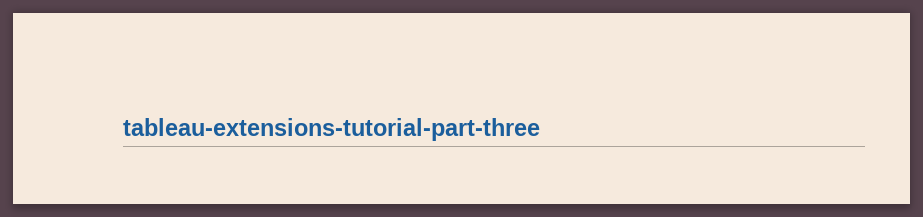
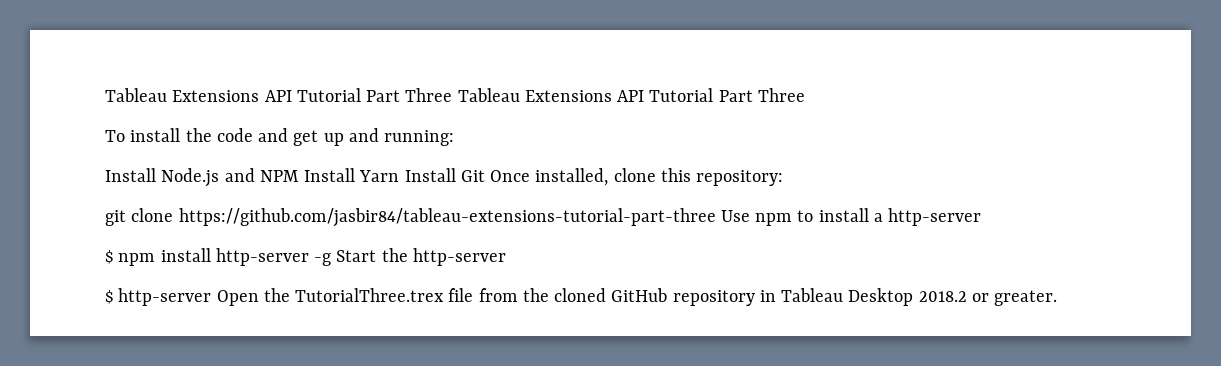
- tableau-extensions-tutorial-part-three
+ Tableau Extensions API Tutorial Part Three Tableau Extensions API Tutorial Part Three
+ To install the code and get up and running:
+ Install Node.js and NPM Install Yarn Install Git Once installed, clone this repository:
+ git clone https://github.com/jasbir84/tableau-extensions-tutorial-part-three Use npm to install a http-server
+ $ npm install http-server -g Start the http-server
+ $ http-server Open the TutorialThree.trex file from the cloned GitHub repository in Tableau Desktop 2018.2 or greater.

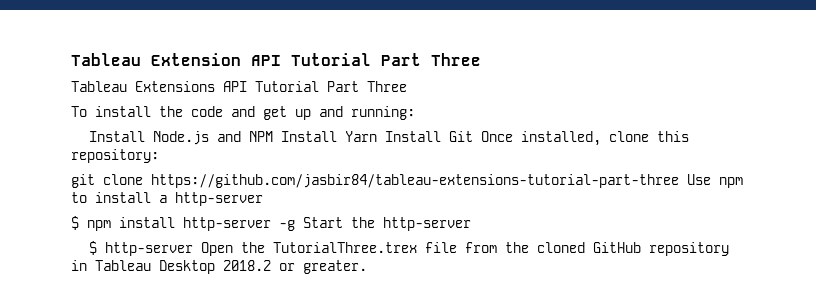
- Tableau Extensions API Tutorial Part Three Tableau Extensions API Tutorial Part Three
+ Tableau Extension API Tutorial Part Three
+ Tableau Extensions API Tutorial Part Three

